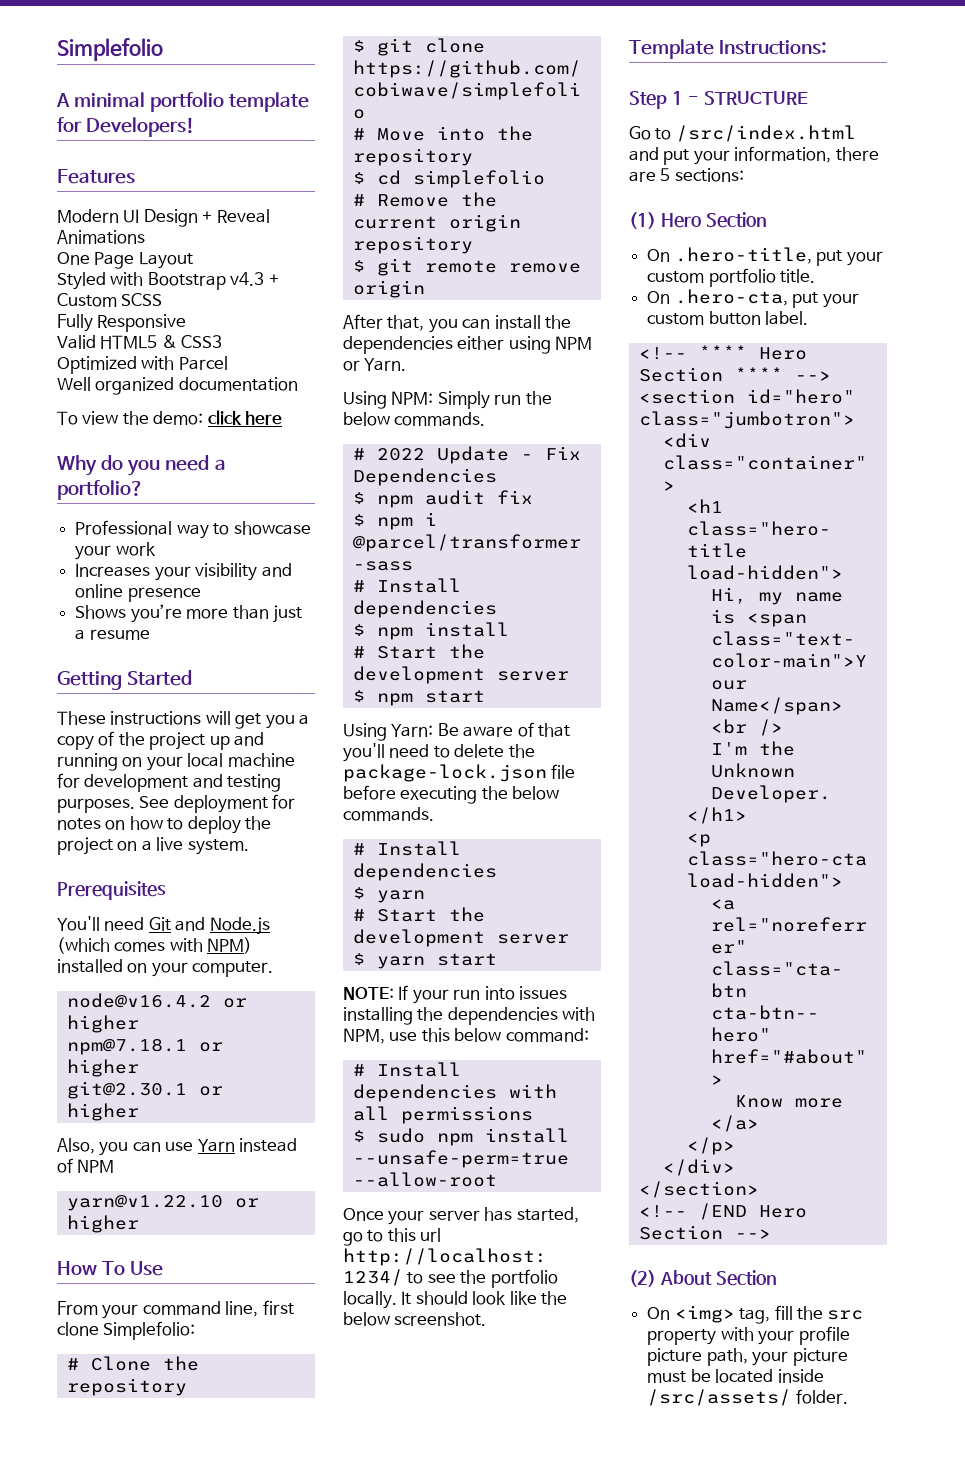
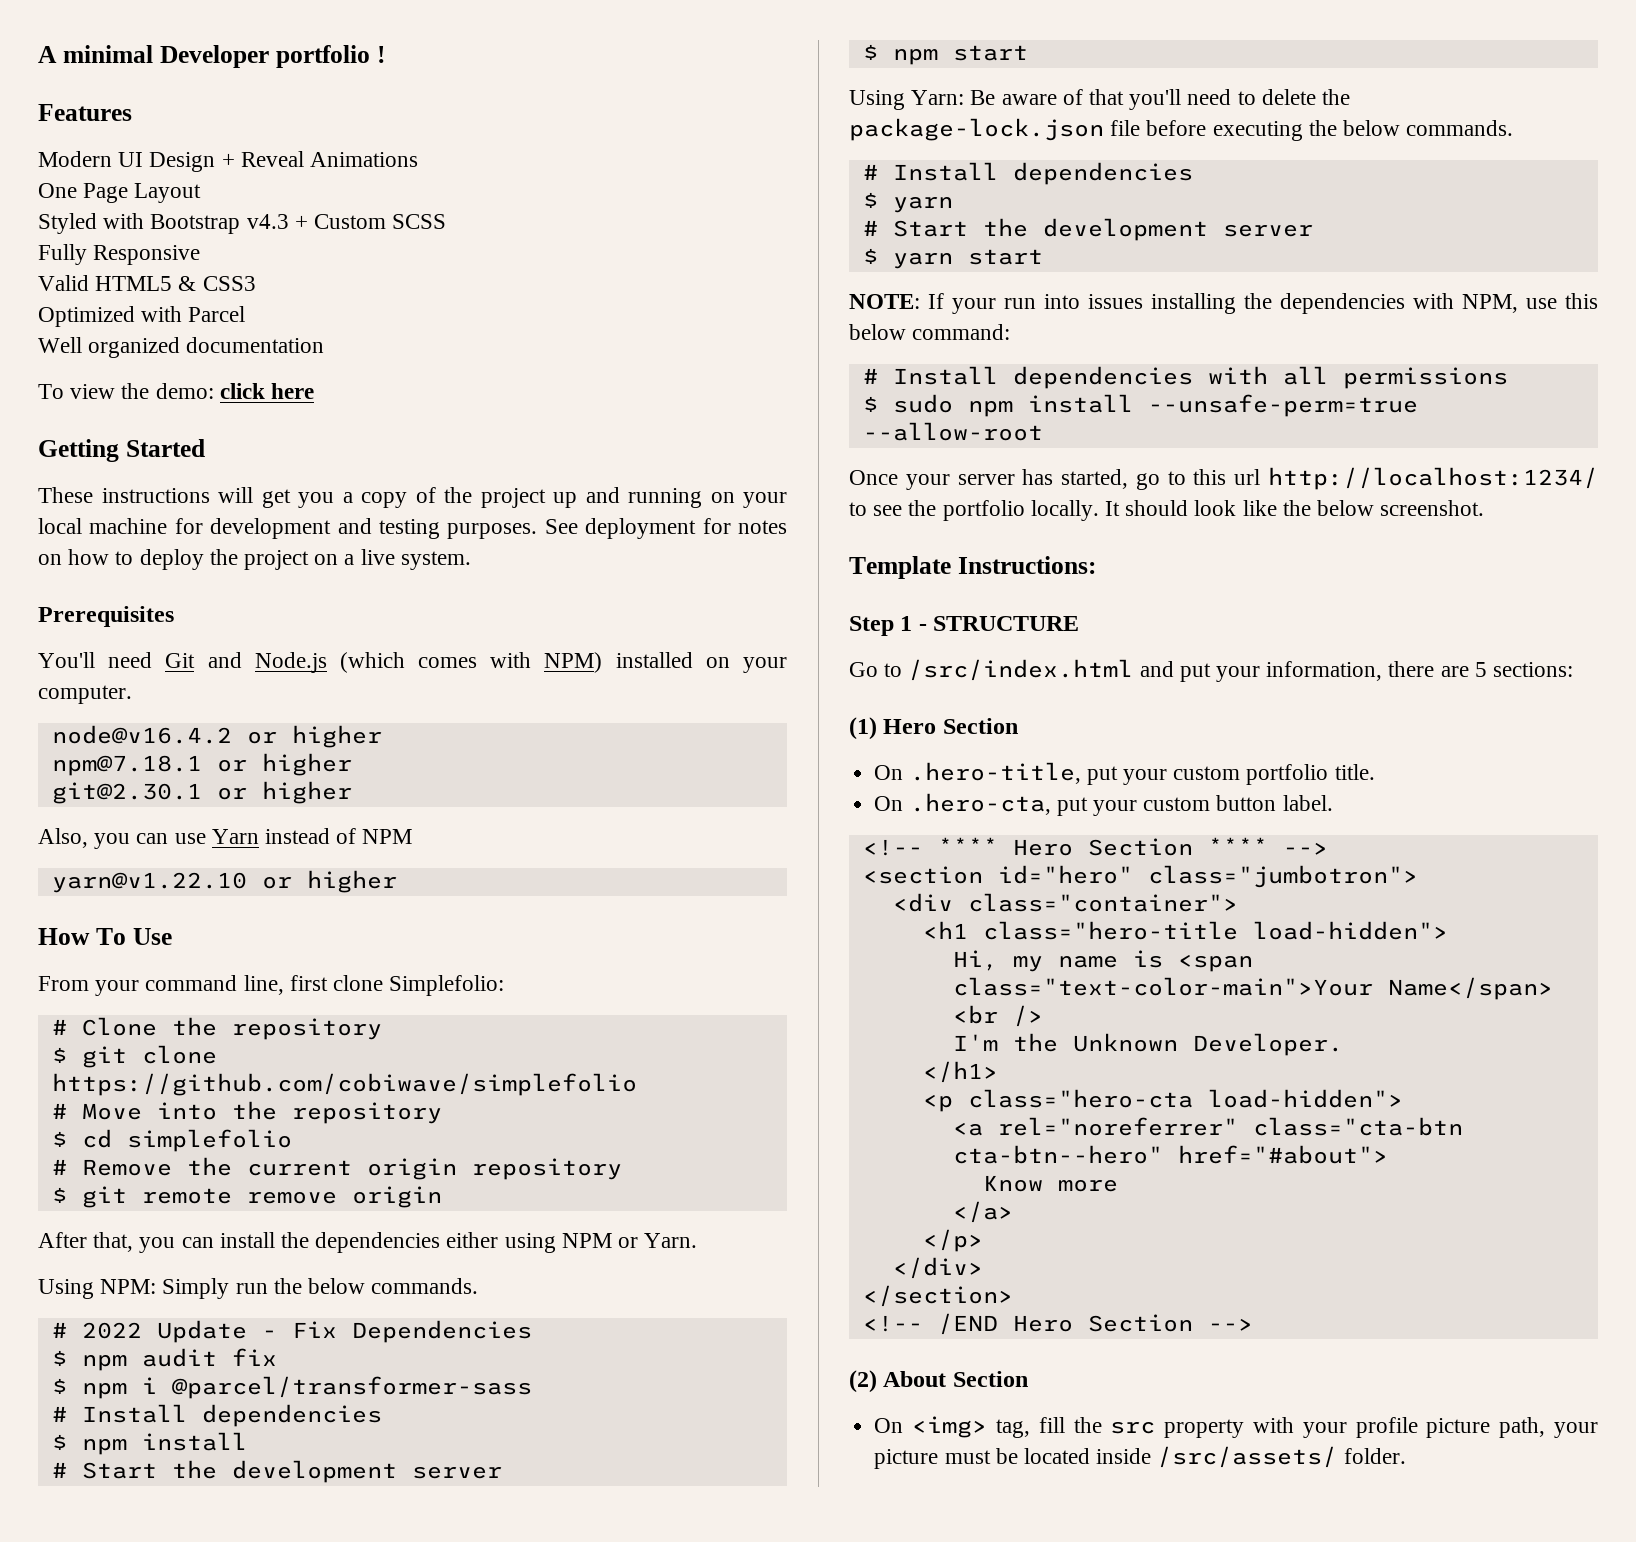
- Simplefolio
- A minimal portfolio template for Developers!
+ A minimal Developer portfolio !
- Why do you need a portfolio?
- Professional way to showcase your work
- Increases your visibility and online presence
- Shows you’re more than just a resume

